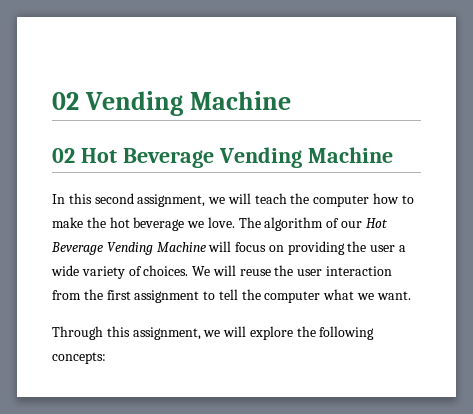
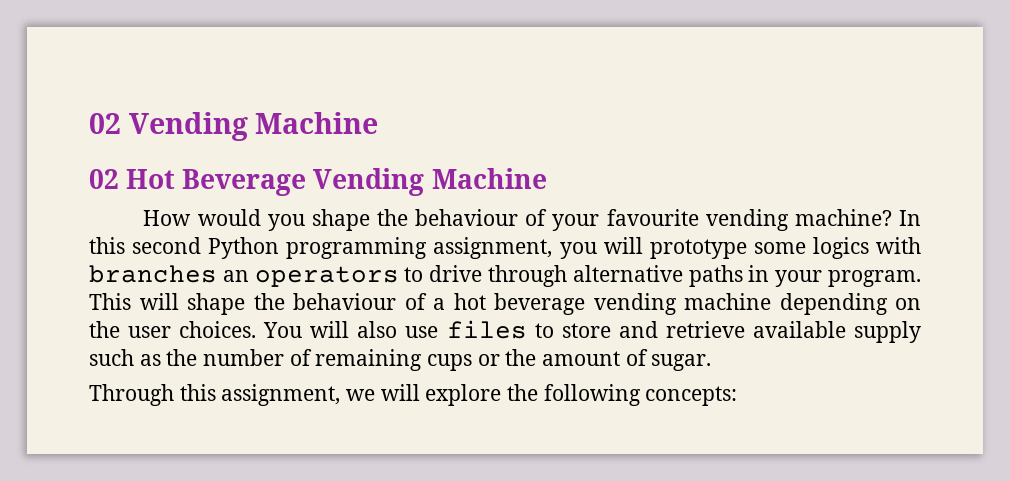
- In this second assignment, we will teach the computer how to make the hot beverage we love. The algorithm of our Hot Beverage Vending Machine will focus on providing the user a wide variety of choices. We will reuse the user interaction from the first assignment to tell the computer what we want.
+ How would you shape the behaviour of your favourite vending machine? In this second Python programming assignment, you will prototype some logics with branches an operators to drive through alternative paths in your program. This will shape the behaviour of a hot beverage vending machine depending on the user choices. You will also use files to store and retrieve available supply such as the number of remaining cups or the amount of sugar.

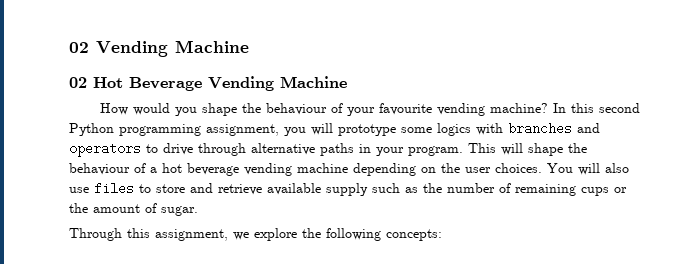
- In this second Python programming assignment, you will prototype some logics with branches an operators to drive through alternative paths in your program.
+ In this second Python programming assignment, you will prototype some logics with branches and operators to drive through alternative paths in your program.
- Through this assignment, we will explore the following concepts:
+ Through this assignment, we explore the following concepts:

